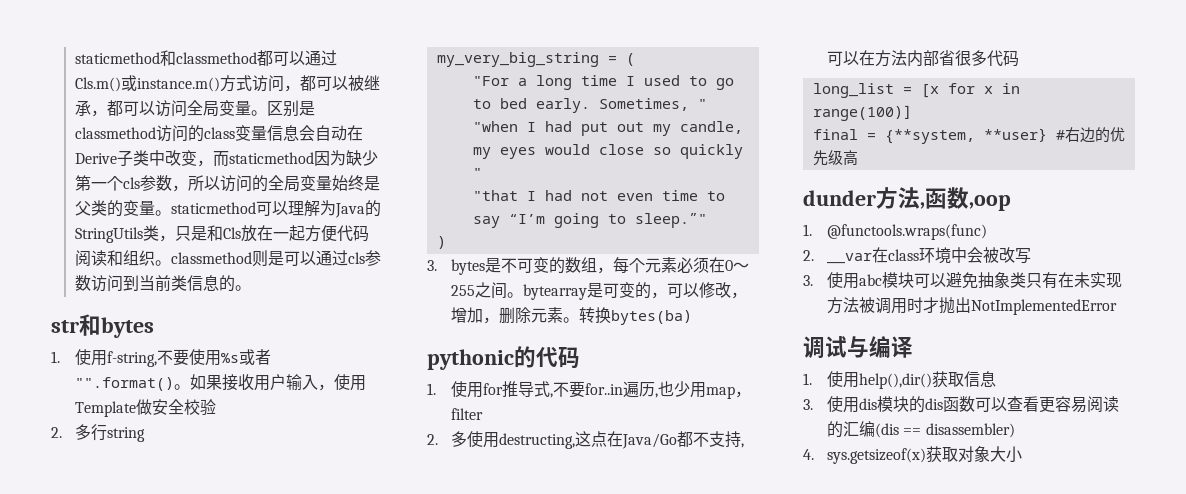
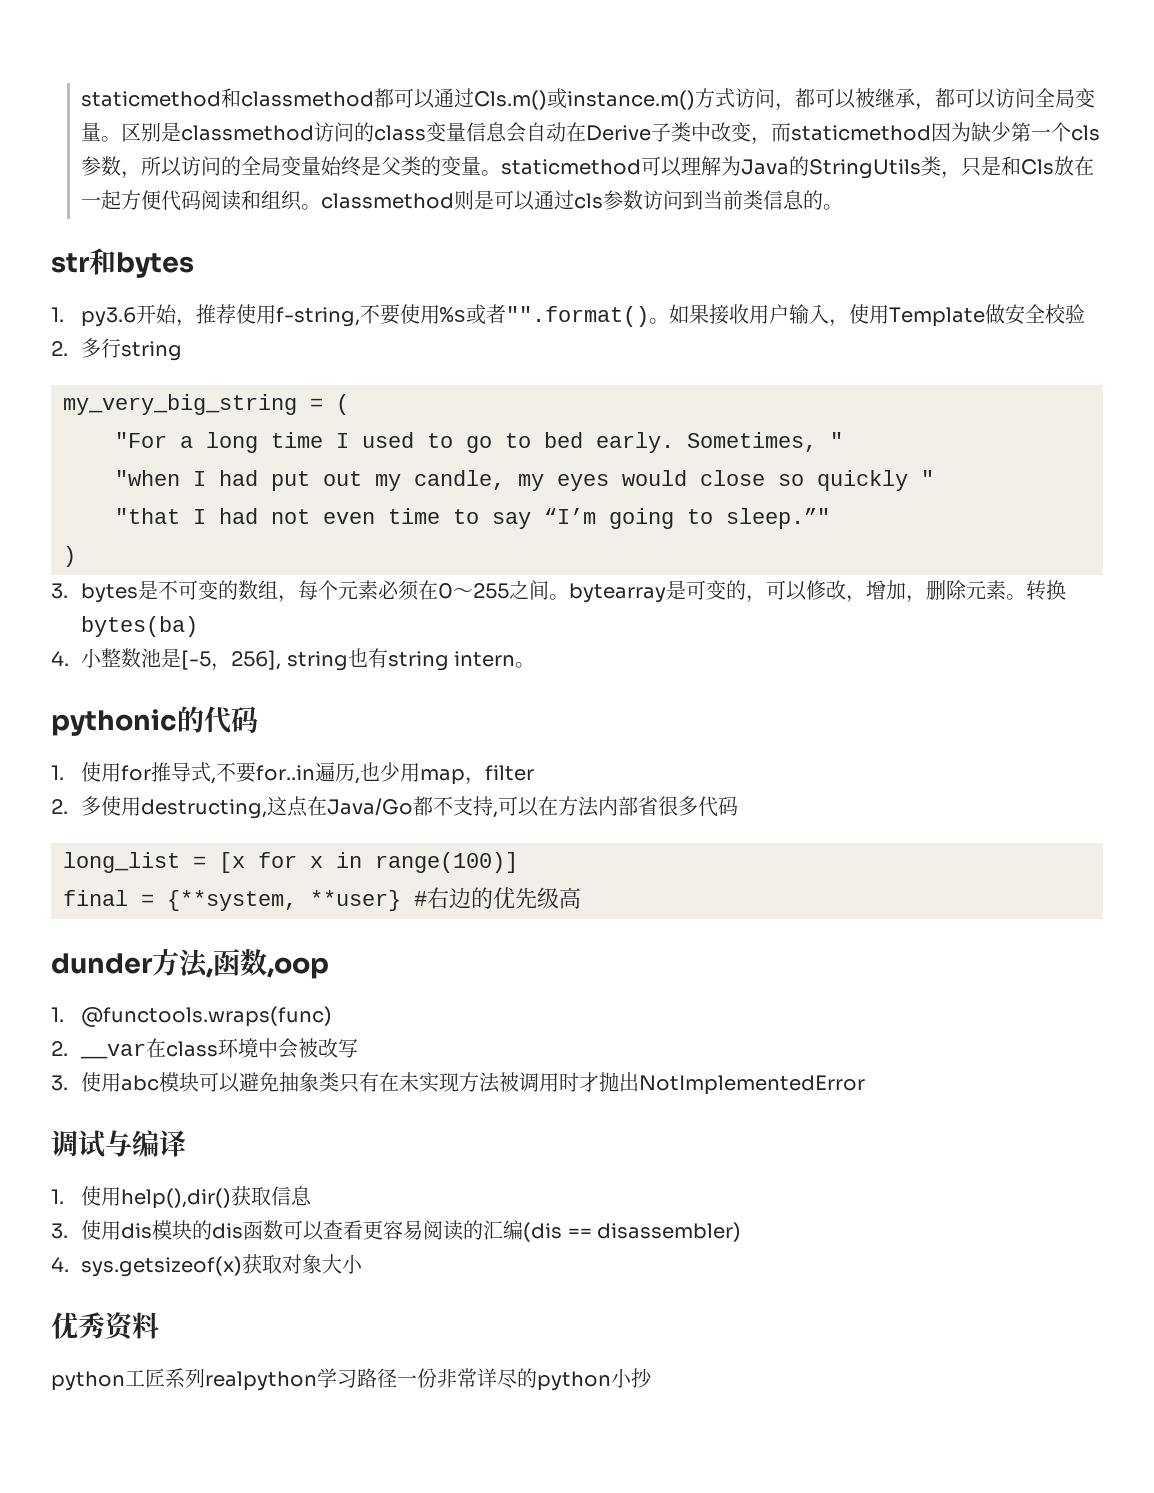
- 1.使用f-string,不要使用%s或者"".format()。
+ 1. py3.6开始，推荐使用f-string,不要使用%s或者"".format()。
+ 4.小整数池是[-5，256], string也有string intern。
+ 优秀资料
+ python工匠系列realpython学习路径一份非常详尽的python小抄

